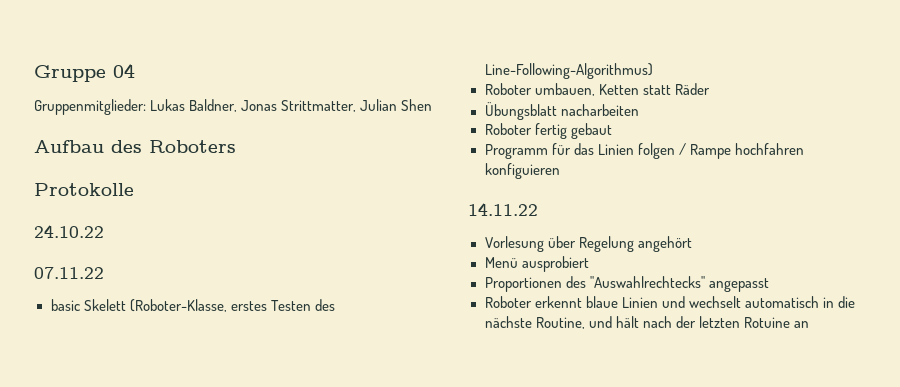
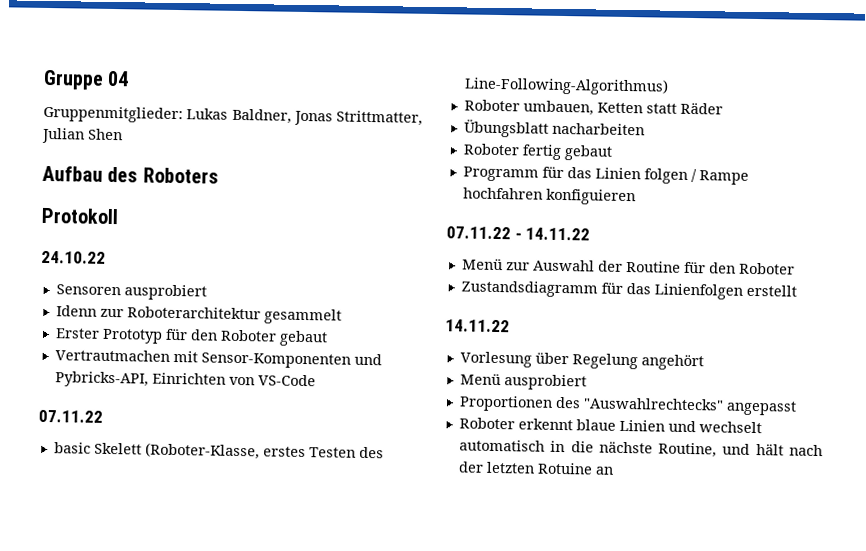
- Protokolle
+ Protokoll
+ Sensoren ausprobiert
+ Idenn zur Roboterarchitektur gesammelt
+ Erster Prototyp für den Roboter gebaut
+ Vertrautmachen mit Sensor-Komponenten und Pybricks-API, Einrichten von VS-Code
+ 07.11.22 - 14.11.22
+ Menü zur Auswahl der Routine für den Roboter
+ Zustandsdiagramm für das Linienfolgen erstellt

